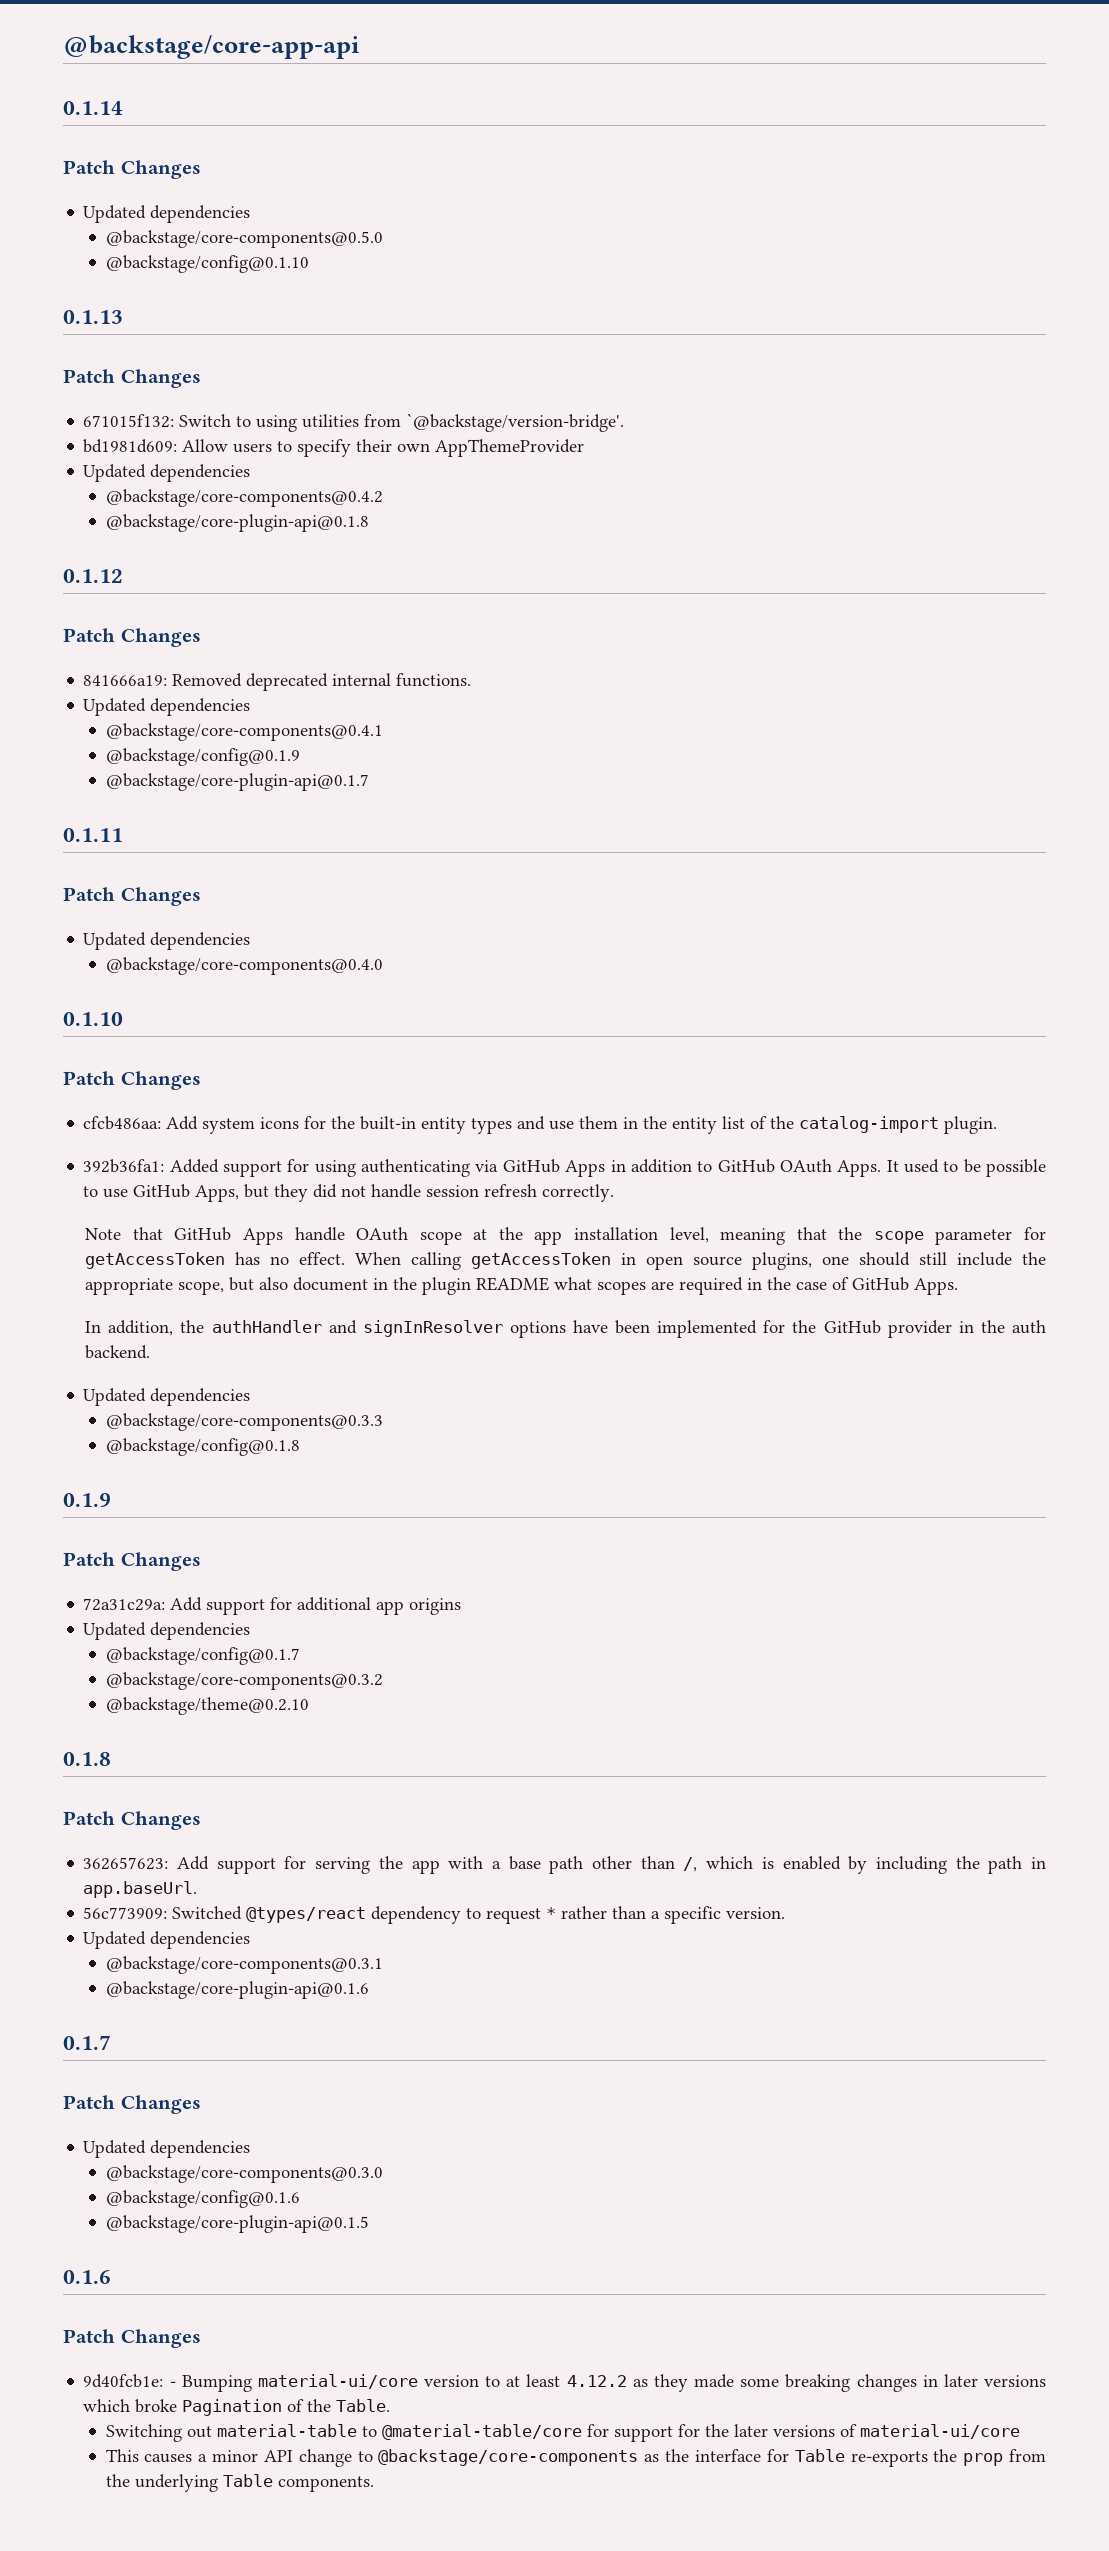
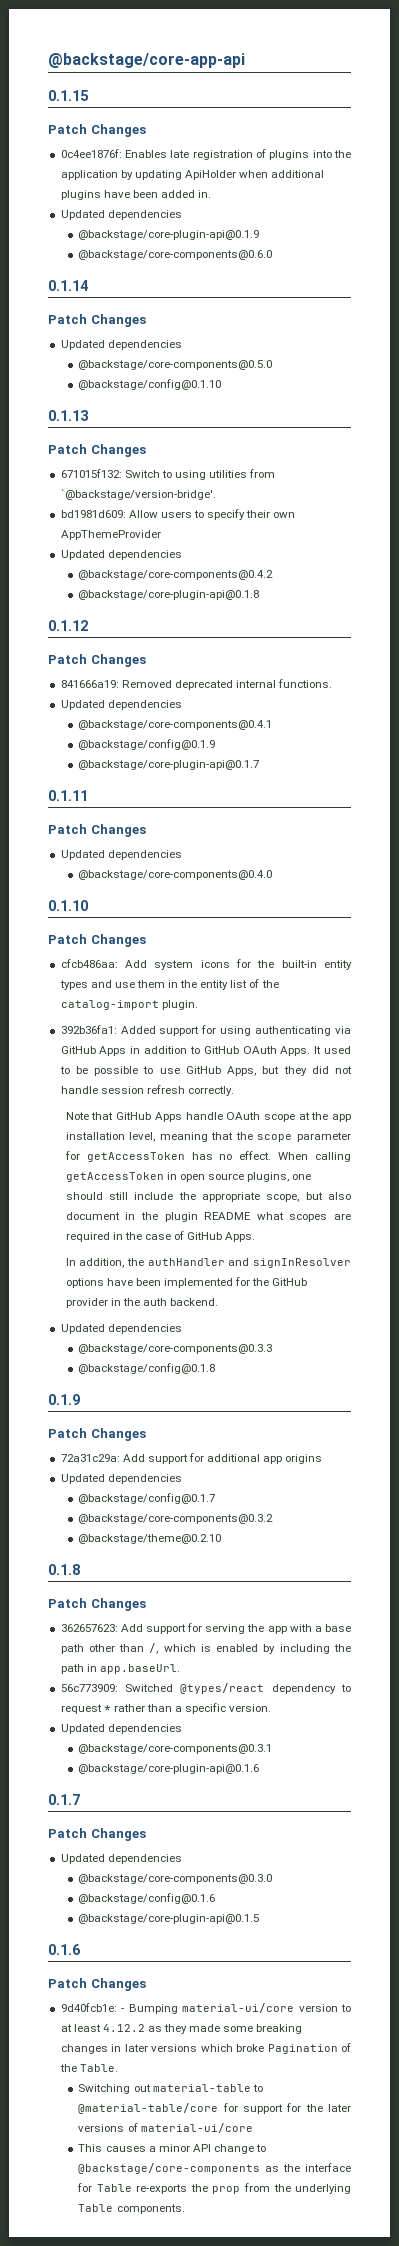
+ 0.1.15
+ Patch Changes
+ 0c4ee1876f: Enables late registration of plugins into the application by updating ApiHolder when additional plugins have been added in.
+ Updated dependencies
+ @backstage/core-plugin-api@0.1.9
+ @backstage/core-components@0.6.0

